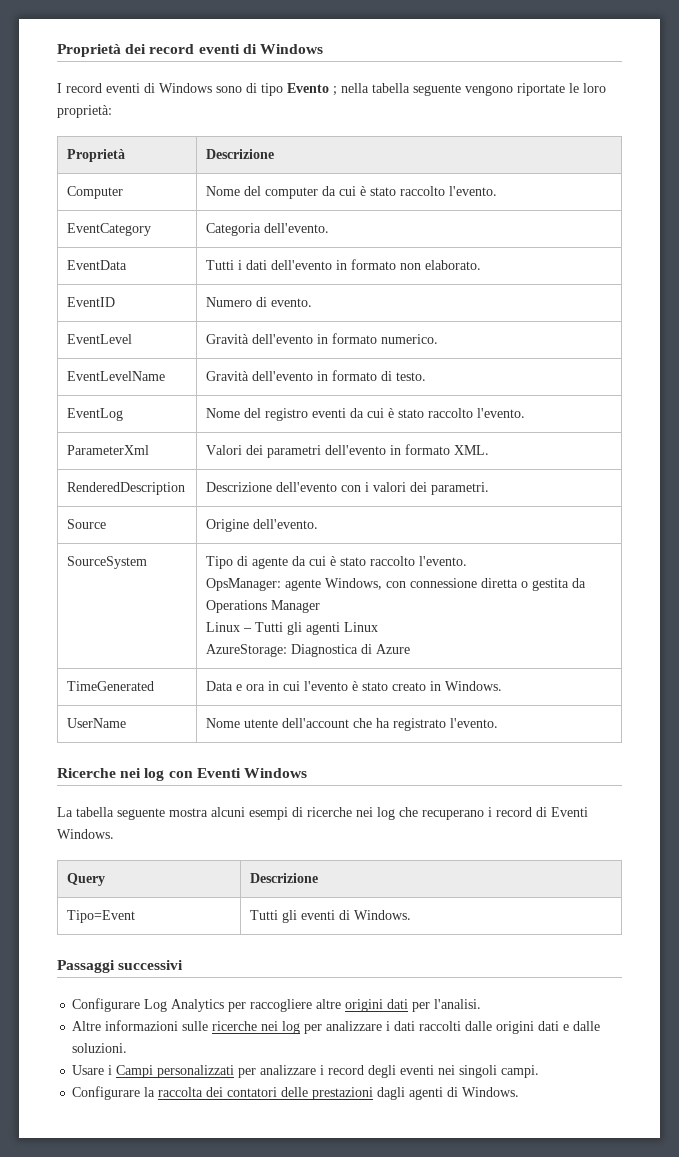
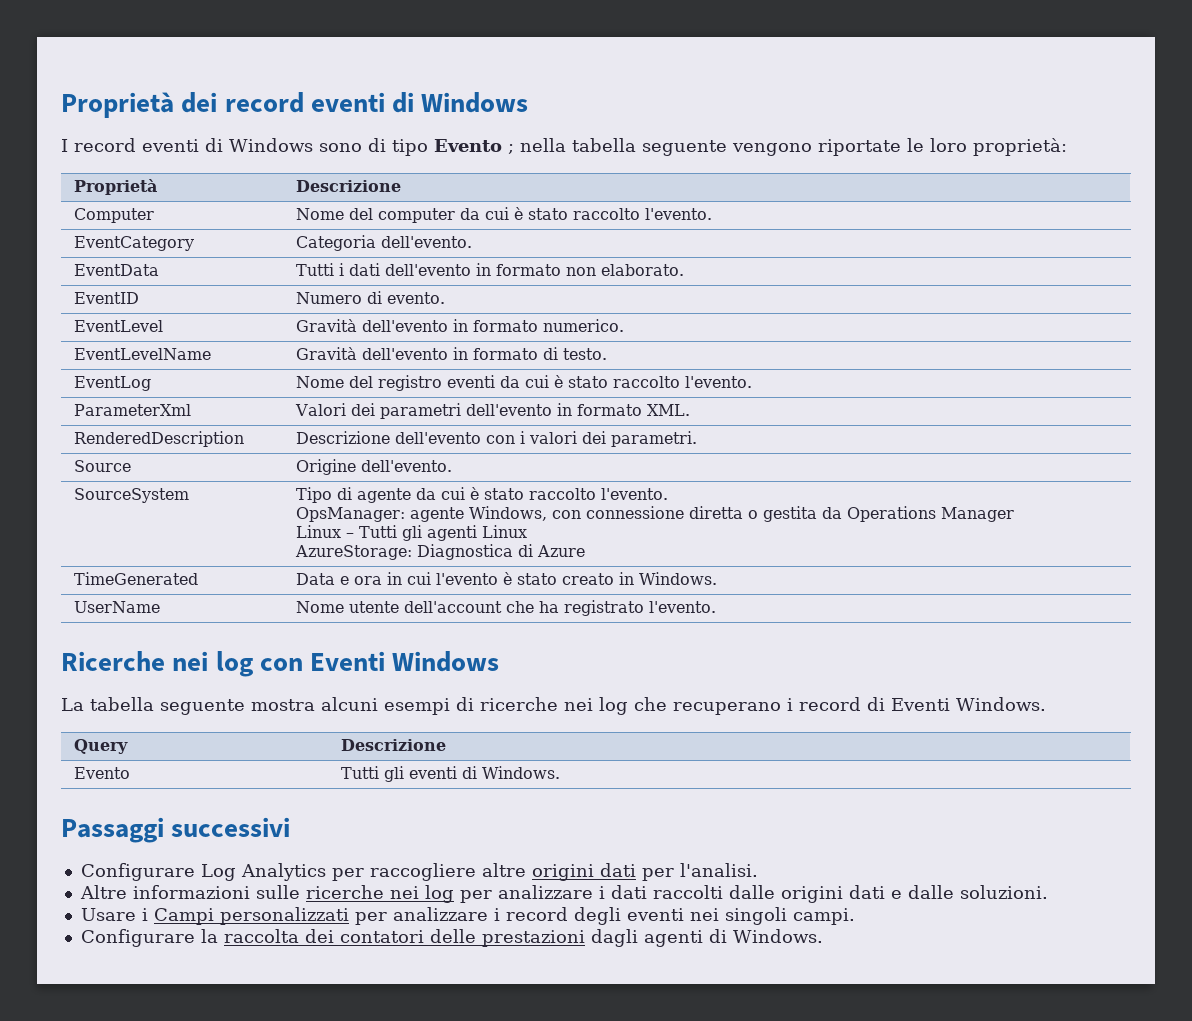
- Tipo=Event | Tutti gli eventi di Windows.
+ Evento | Tutti gli eventi di Windows.

